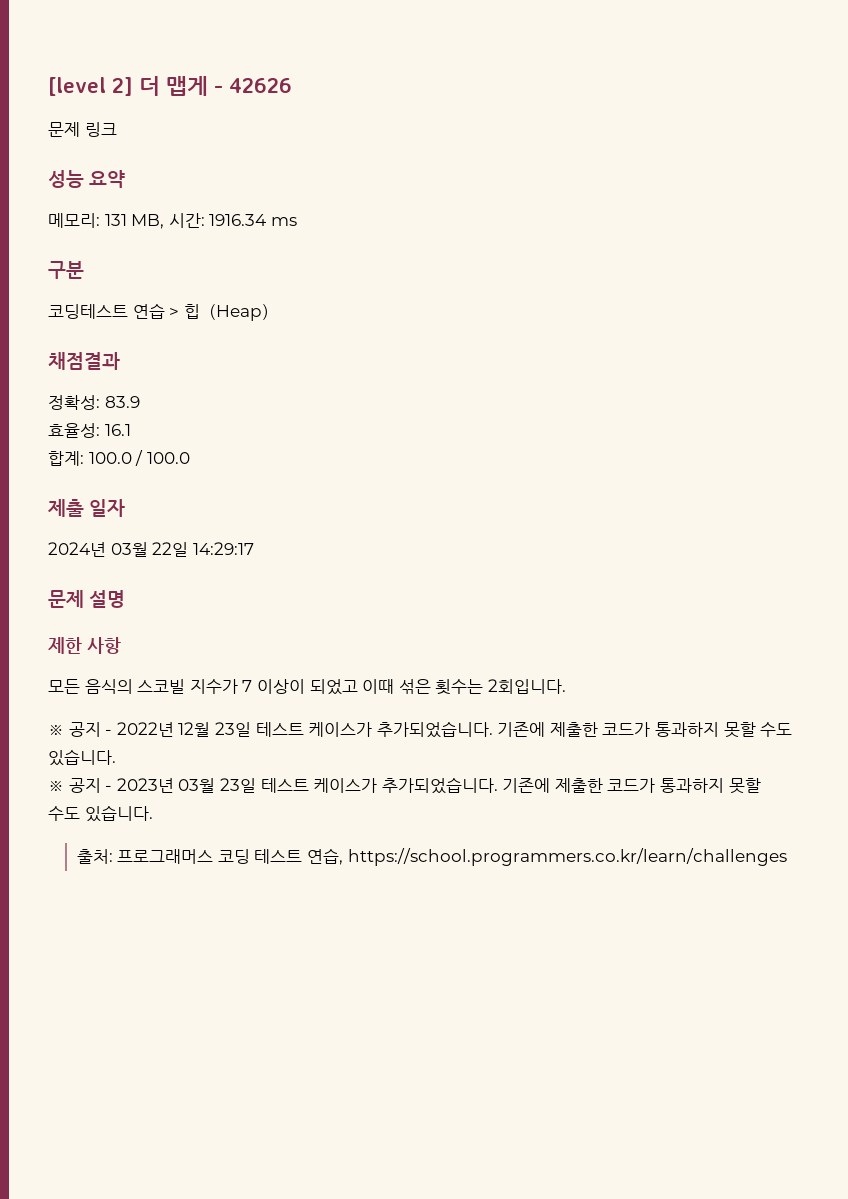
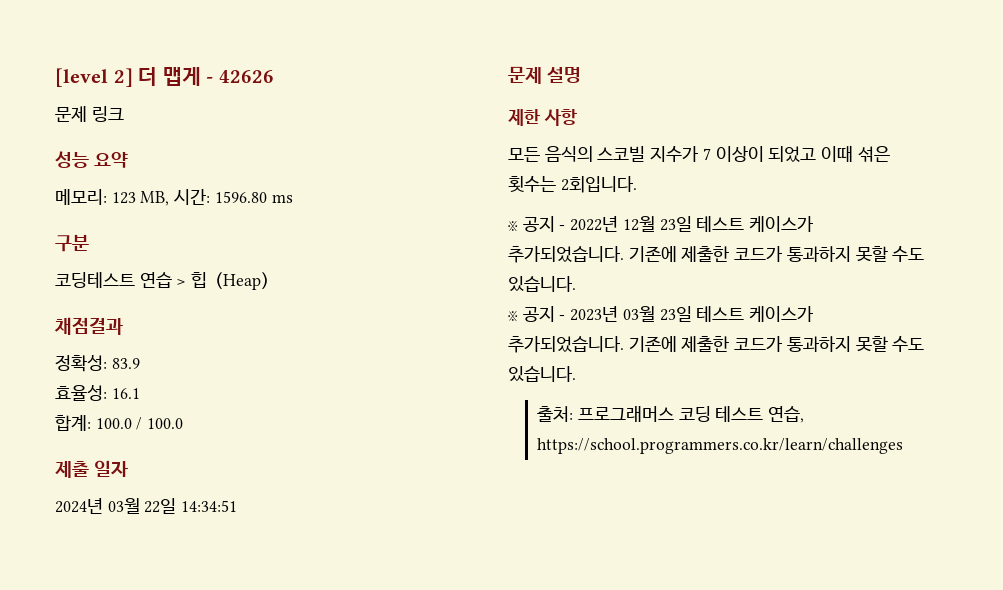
- 메모리: 131 MB, 시간: 1916.34 ms
+ 메모리: 123 MB, 시간: 1596.80 ms
- 2024년 03월 22일 14:29:17
+ 2024년 03월 22일 14:34:51

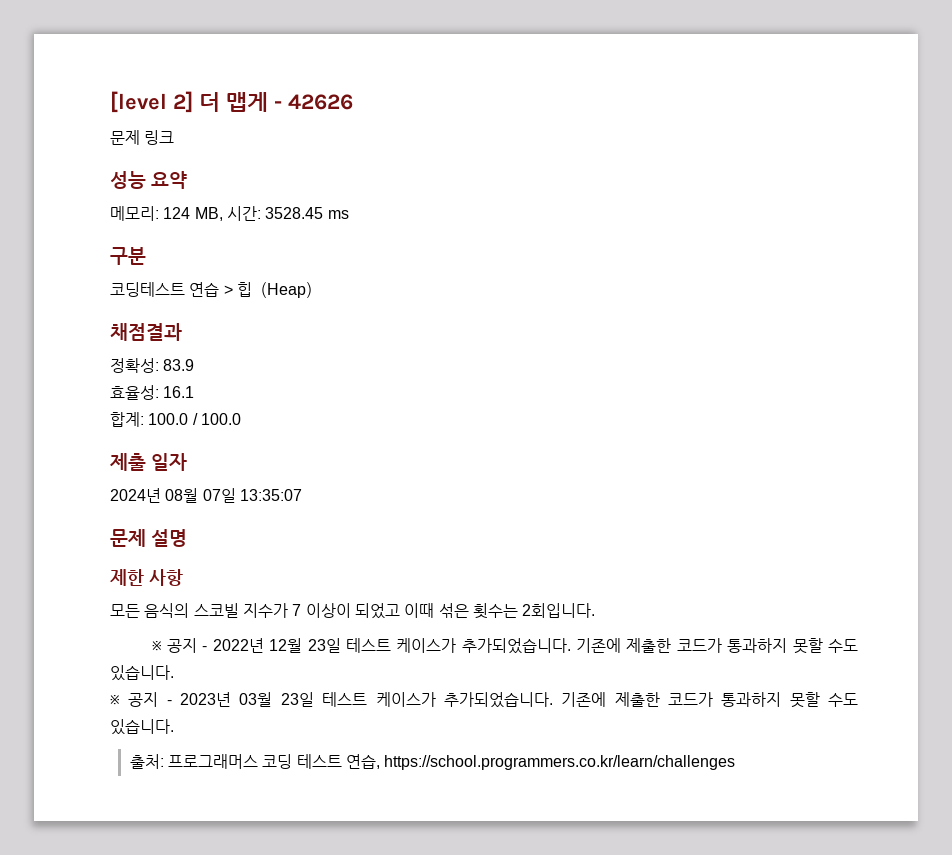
- 메모리: 123 MB, 시간: 1596.80 ms
+ 메모리: 124 MB, 시간: 3528.45 ms
- 2024년 03월 22일 14:34:51
+ 2024년 08월 07일 13:35:07

